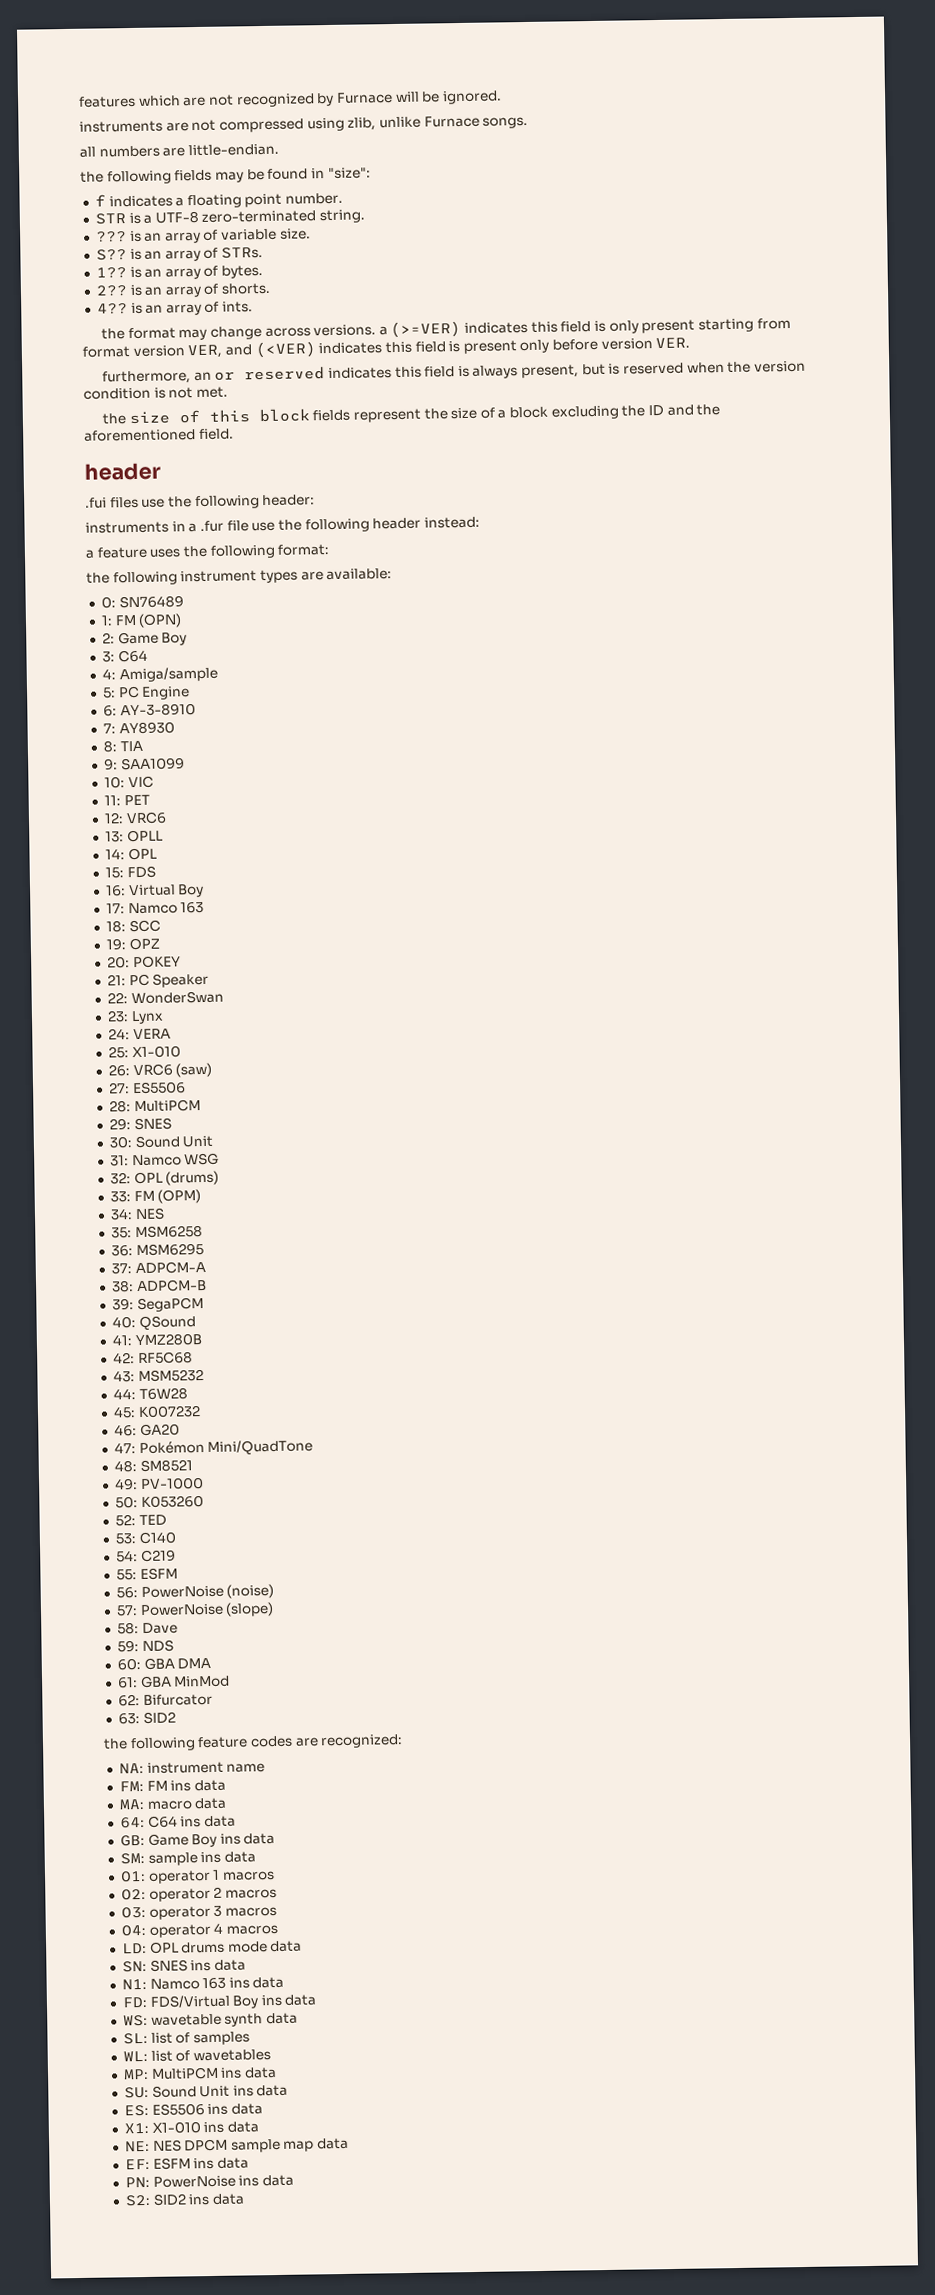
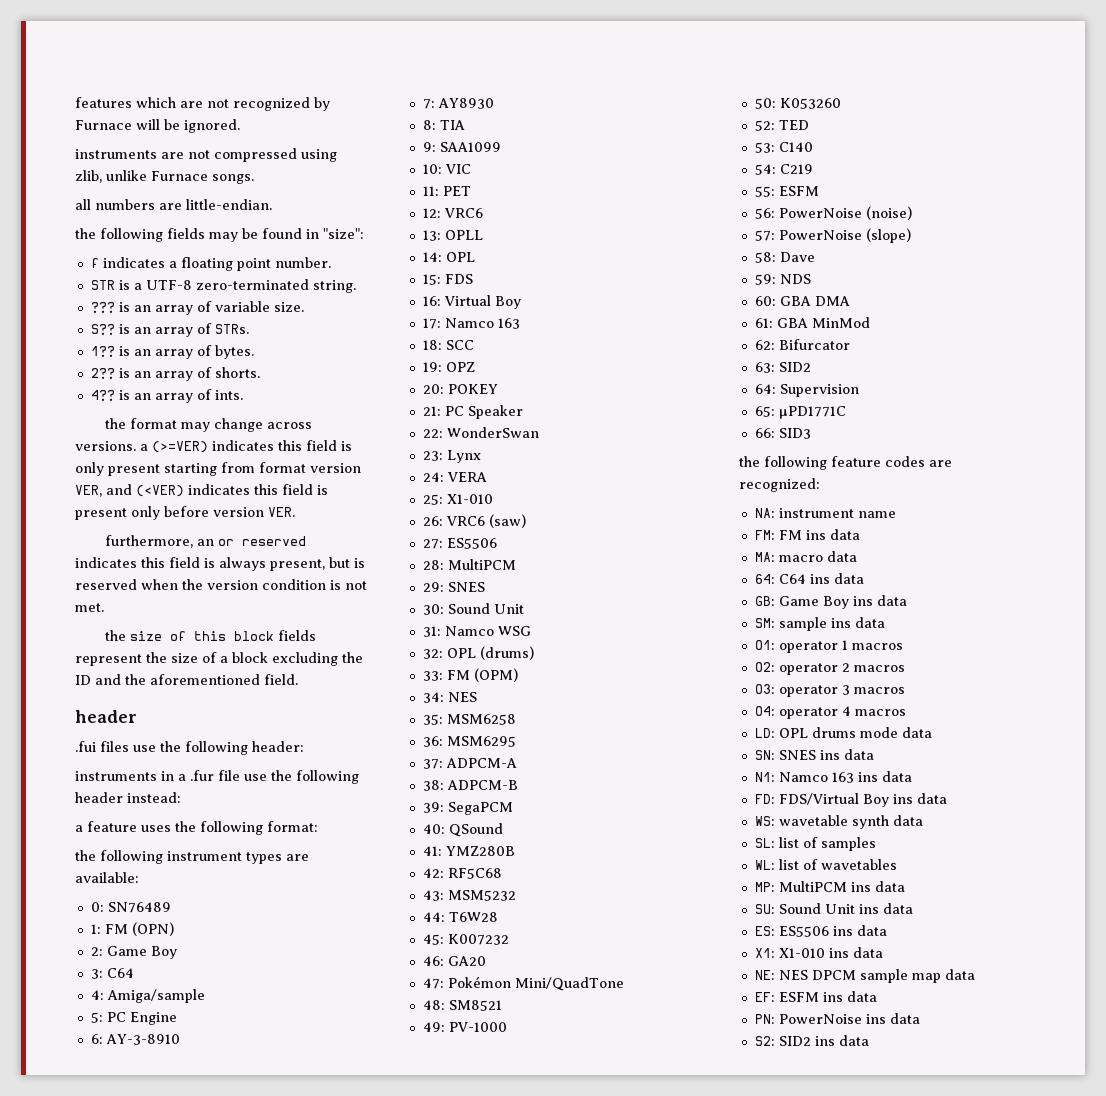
+ 64: Supervision
+ 65: µPD1771C
+ 66: SID3

